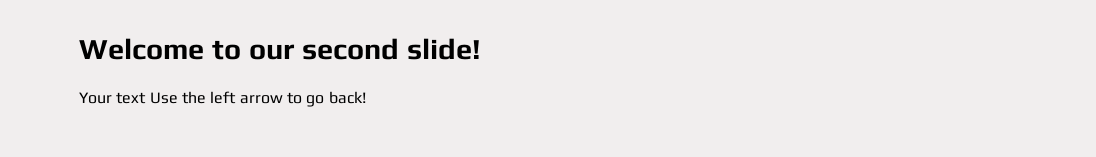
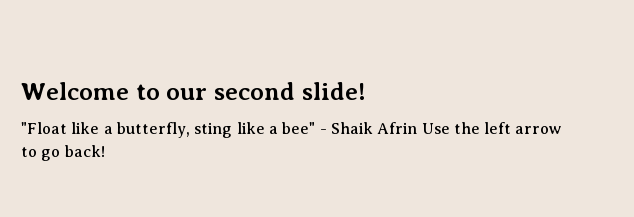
- Your text Use the left arrow to go back!
+ "Float like a butterfly, sting like a bee" - Shaik Afrin Use the left arrow to go back!

